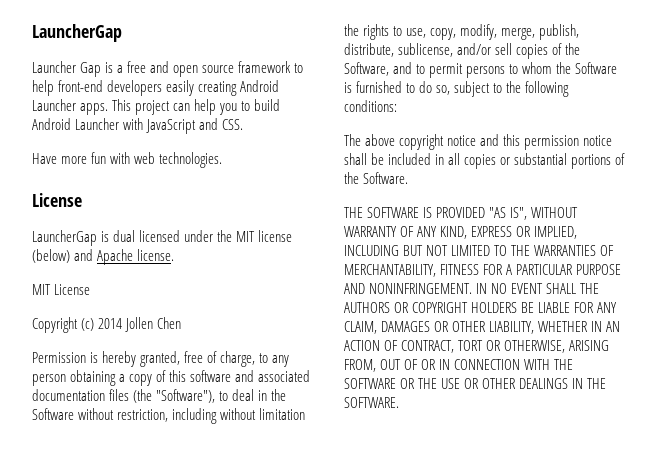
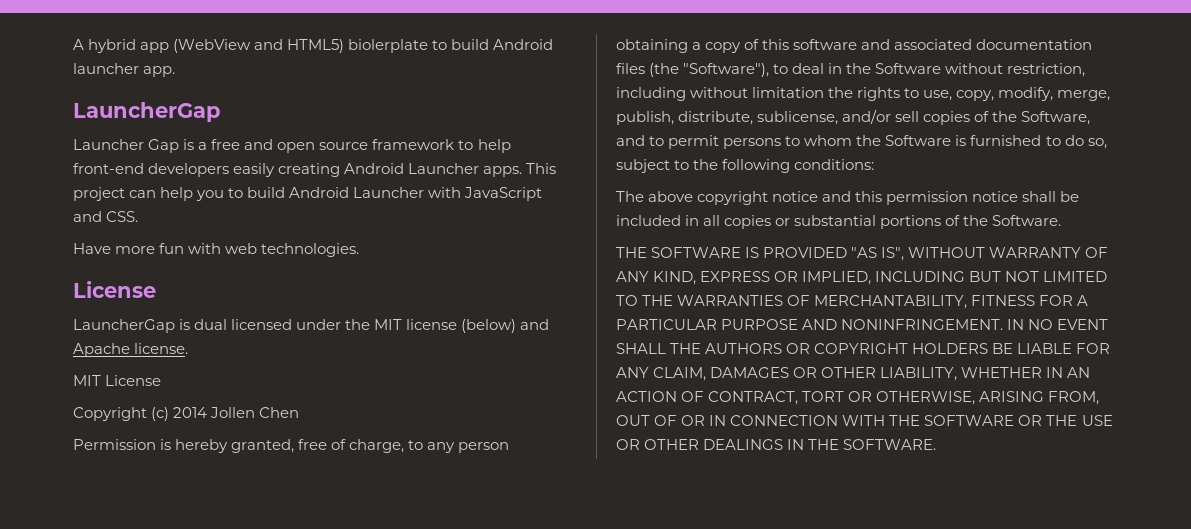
+ A hybrid app (WebView and HTML5) biolerplate to build Android launcher app.

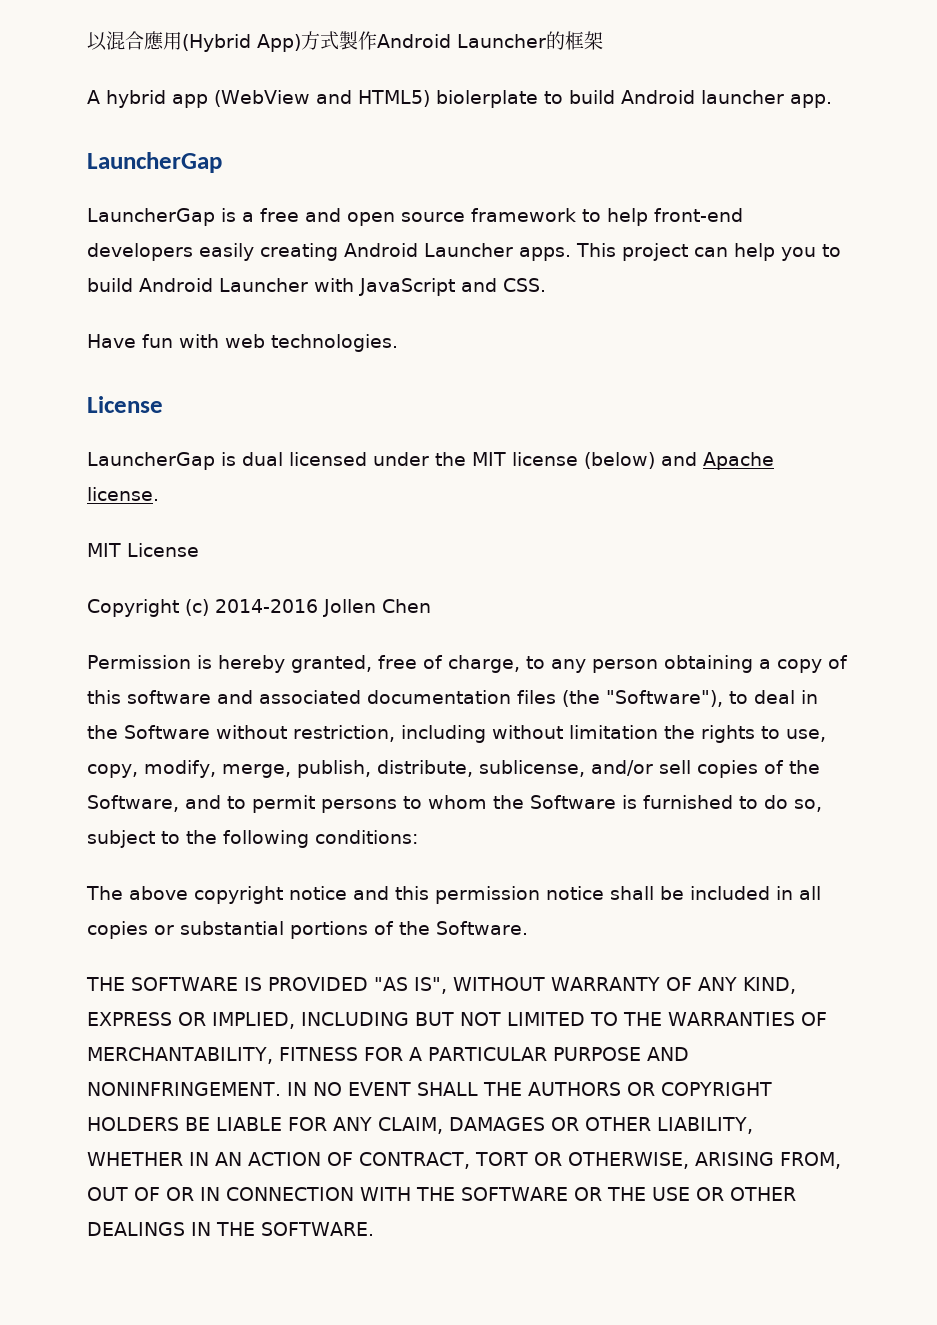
+ 以混合應用(Hybrid App)方式製作Android Launcher的框架
- Launcher Gap is a free and open source framework to help front-end developers easily creating Android Launcher apps.
+ LauncherGap is a free and open source framework to help front-end developers easily creating Android Launcher apps.
- Have more fun with web technologies.
+ Have fun with web technologies.
- Copyright (c) 2014 Jollen Chen
+ Copyright (c) 2014-2016 Jollen Chen

